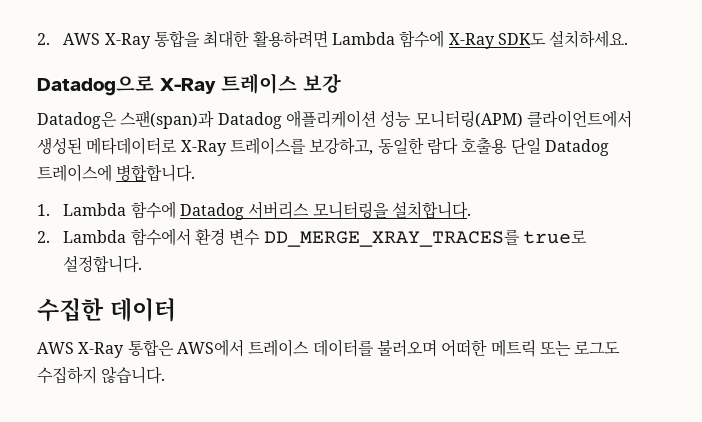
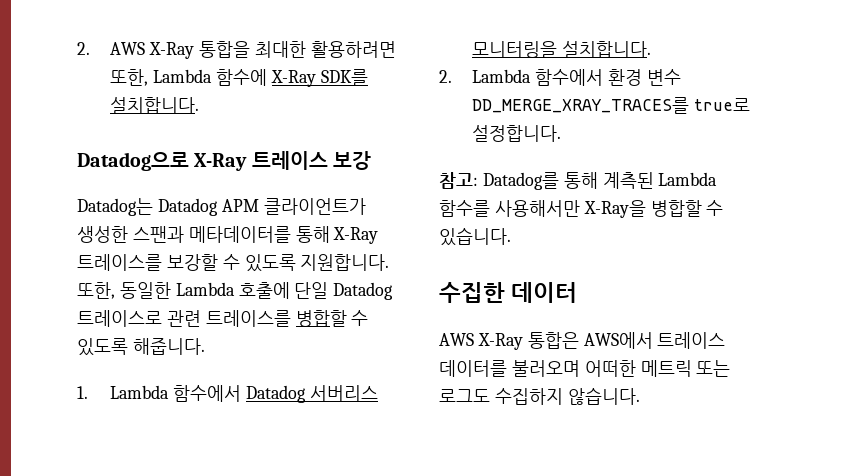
- 2. AWS X-Ray 통합을 최대한 활용하려면 Lambda 함수에 X-Ray SDK도 설치하세요.
+ 2. AWS X-Ray 통합을 최대한 활용하려면 또한, Lambda 함수에 X-Ray SDK를 설치합니다.
- Datadog은 스팬(span)과 Datadog 애플리케이션 성능 모니터링(APM) 클라이언트에서 생성된 메타데이터로 X-Ray 트레이스를 보강하고, 동일한 람다 호출용 단일 Datadog 트레이스에 병합합니다.
+ Datadog는 Datadog APM 클라이언트가 생성한 스팬과 메타데이터를 통해 X-Ray 트레이스를 보강할 수 있도록 지원합니다. 또한, 동일한 Lambda 호출에 단일 Datadog 트레이스로 관련 트레이스를 병합할 수 있도록 해줍니다.
- 1. Lambda 함수에 Datadog 서버리스 모니터링을 설치합니다.
+ 1. Lambda 함수에서 Datadog 서버리스 모니터링을 설치합니다.
+ 참고: Datadog를 통해 계측된 Lambda 함수를 사용해서만 X-Ray을 병합할 수 있습니다.

